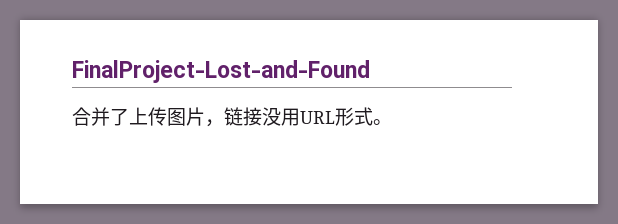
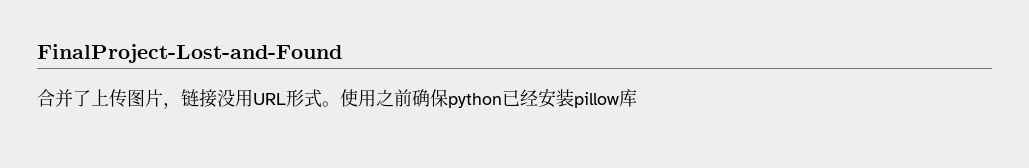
+ 使用之前确保python已经安装pillow库

